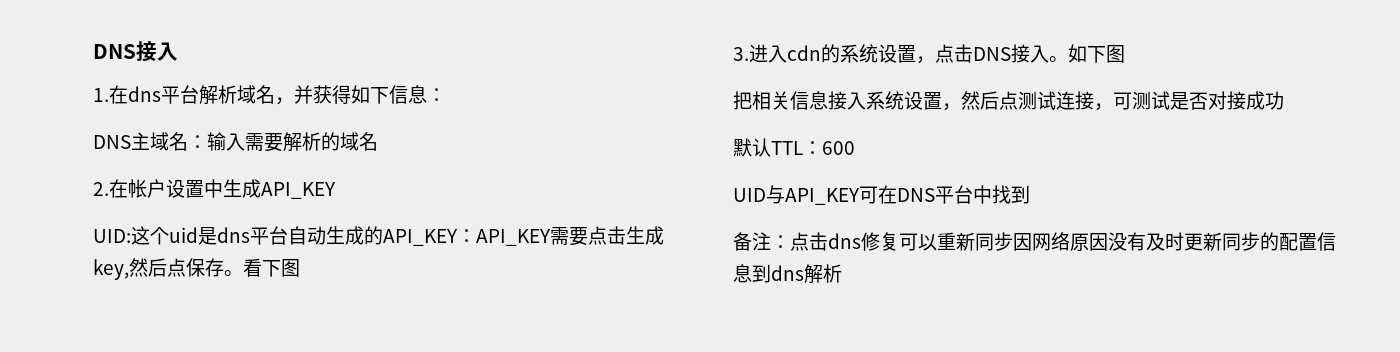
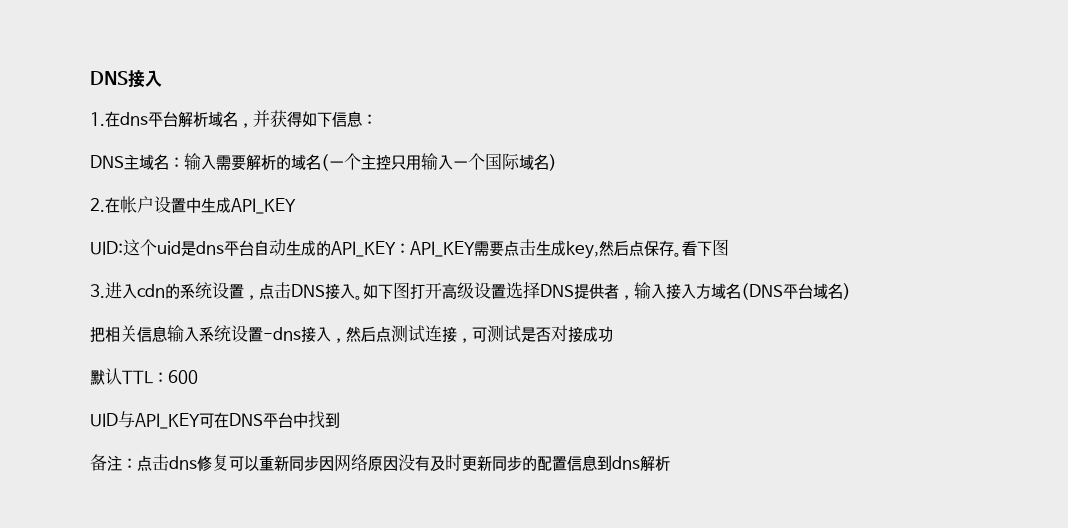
- DNS主域名：输入需要解析的域名
+ DNS主域名：输入需要解析的域名(一个主控只用输入一个国际域名)
- 如下图
+ 如下图打开高级设置选择DNS提供者，输入接入方域名(DNS平台域名)
- 把相关信息接入系统设置，然后点测试连接，可测试是否对接成功
+ 把相关信息输入系统设置-dns接入，然后点测试连接，可测试是否对接成功

